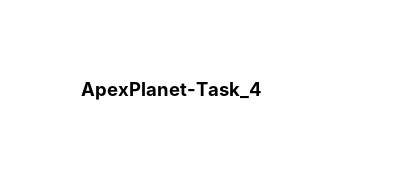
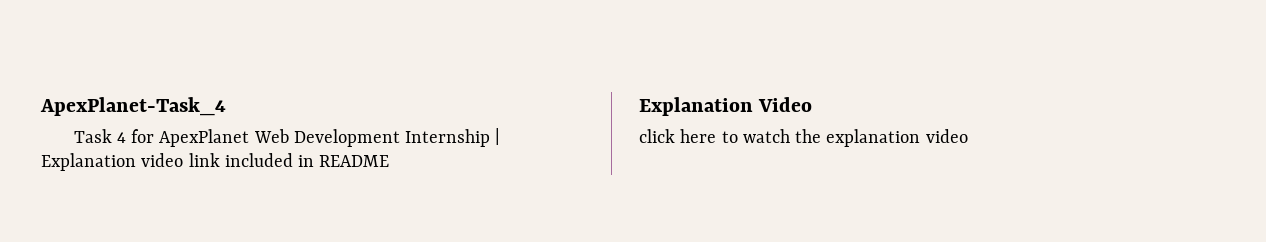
+ Task 4 for ApexPlanet Web Development Internship | Explanation video link included in README
+ Explanation Video
+ click here to watch the explanation video

